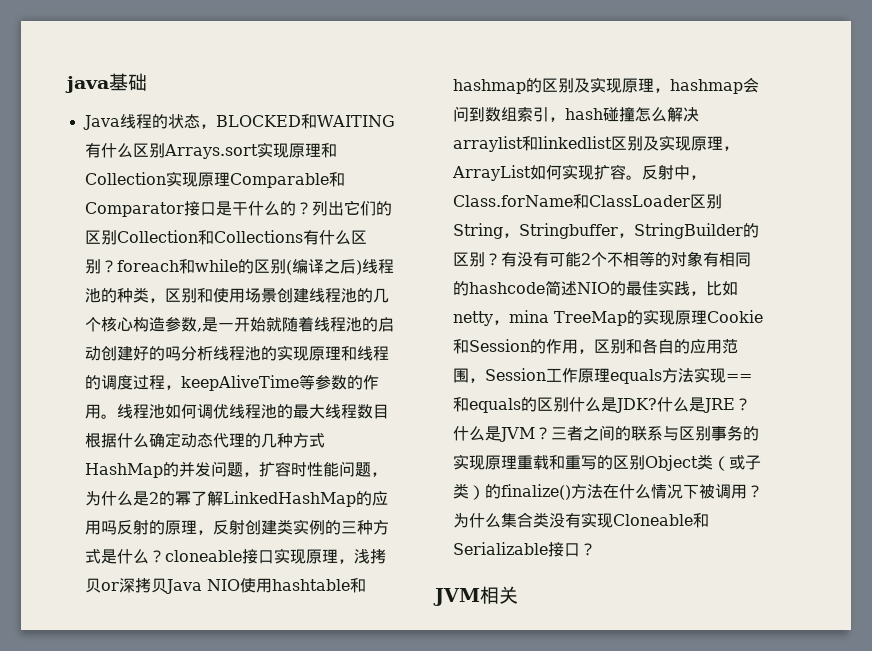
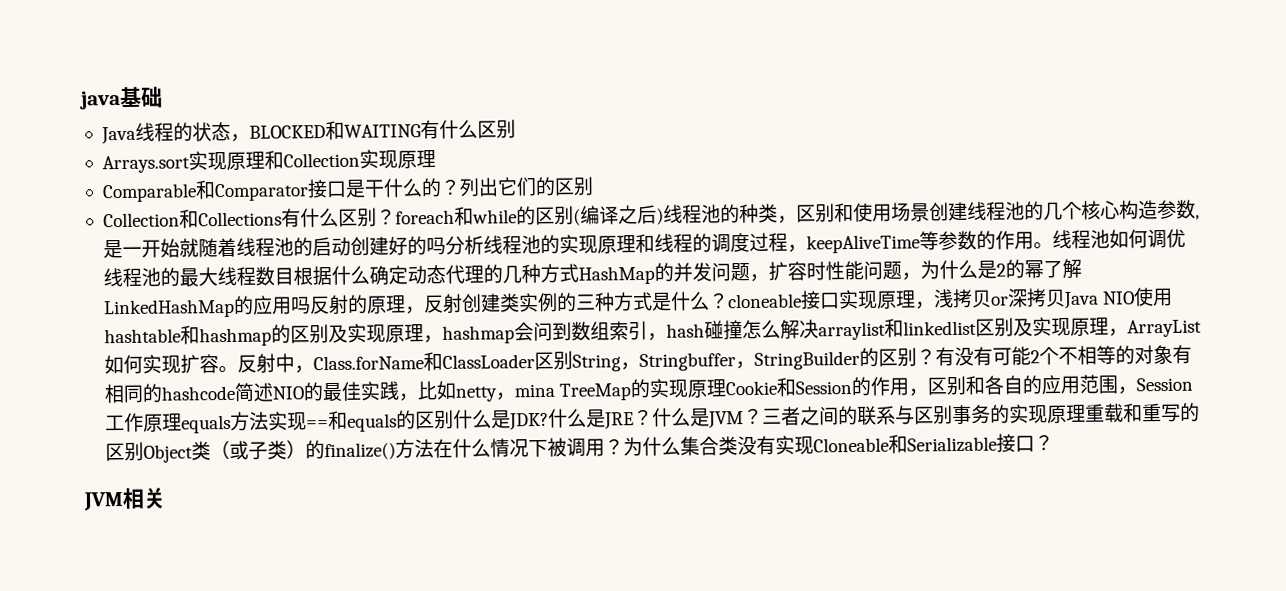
- Java线程的状态，BLOCKED和WAITING有什么区别Arrays.sort实现原理和Collection实现原理Comparable和Comparator接口是干什么的？
+ Java线程的状态，BLOCKED和WAITING有什么区别
+ Arrays.sort实现原理和Collection实现原理
+ Comparable和Comparator接口是干什么的？
- 列出它们的区别Collection和Collections有什么区别？foreach和while的区别(编译之后)线程池的种类，区别和使用场景创建线程池的几个核心构造参数,是一开始就随着线程池的启动创建好的吗分析线程池的实现原理和线程的调度过程，keepAliveTime等参数的作用。
+ 列出它们的区别
+ Collection和Collections有什么区别？foreach和while的区别(编译之后)线程池的种类，区别和使用场景创建线程池的几个核心构造参数,是一开始就随着线程池的启动创建好的吗分析线程池的实现原理和线程的调度过程，keepAliveTime等参数的作用。

